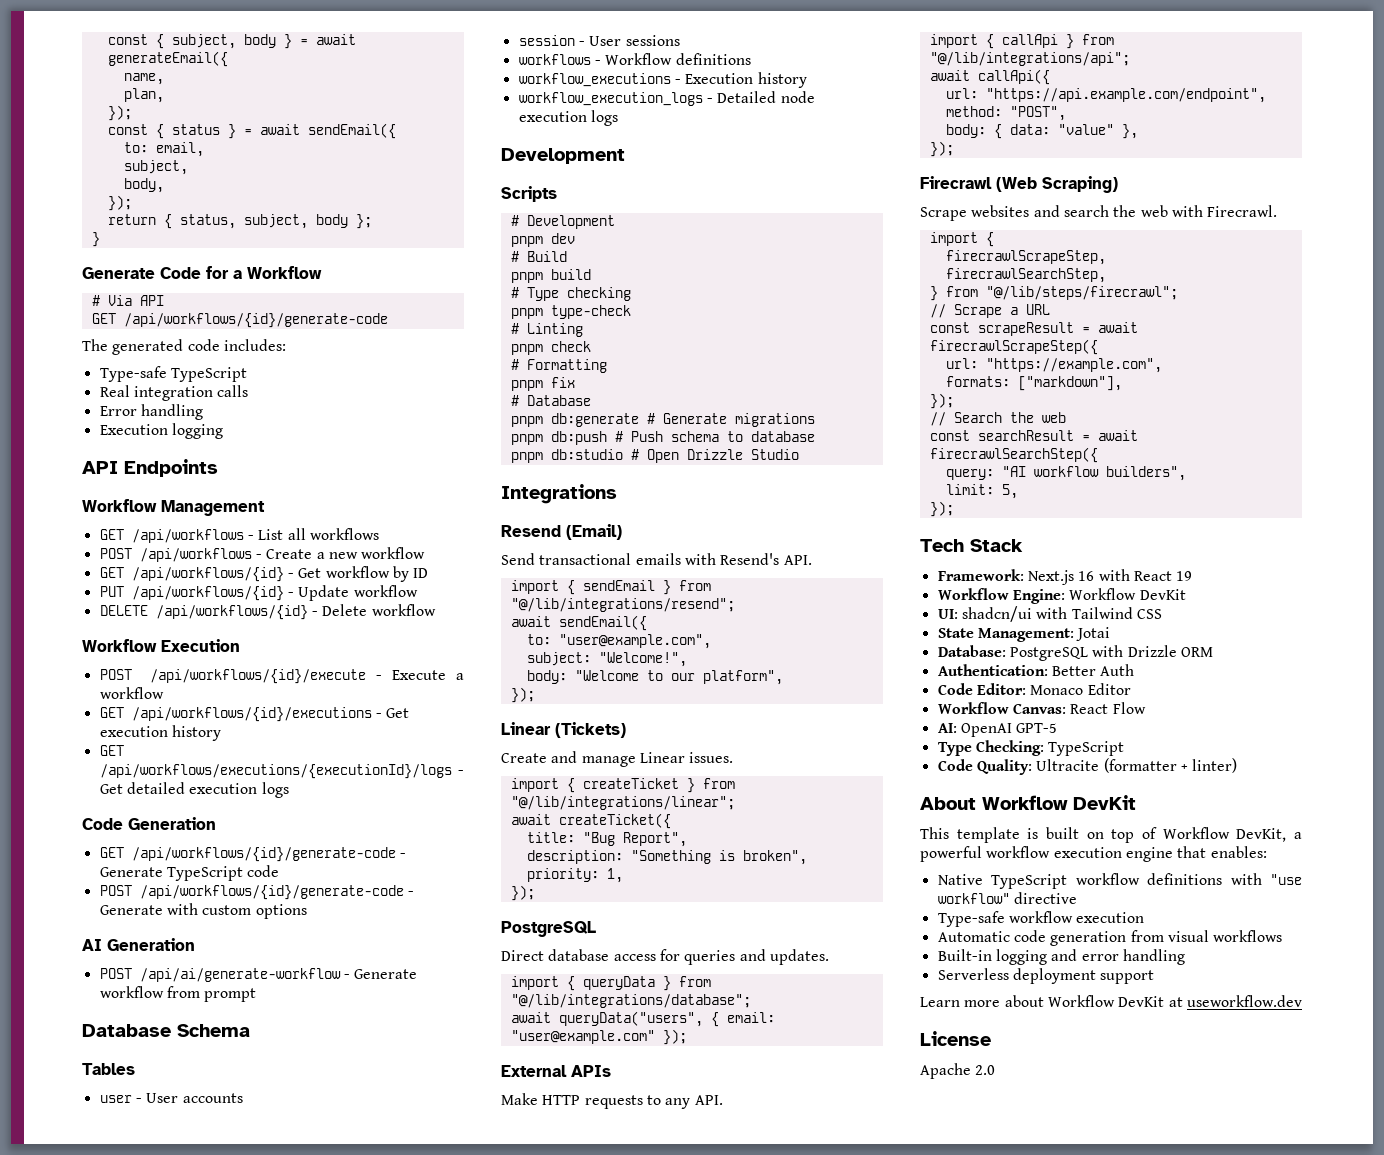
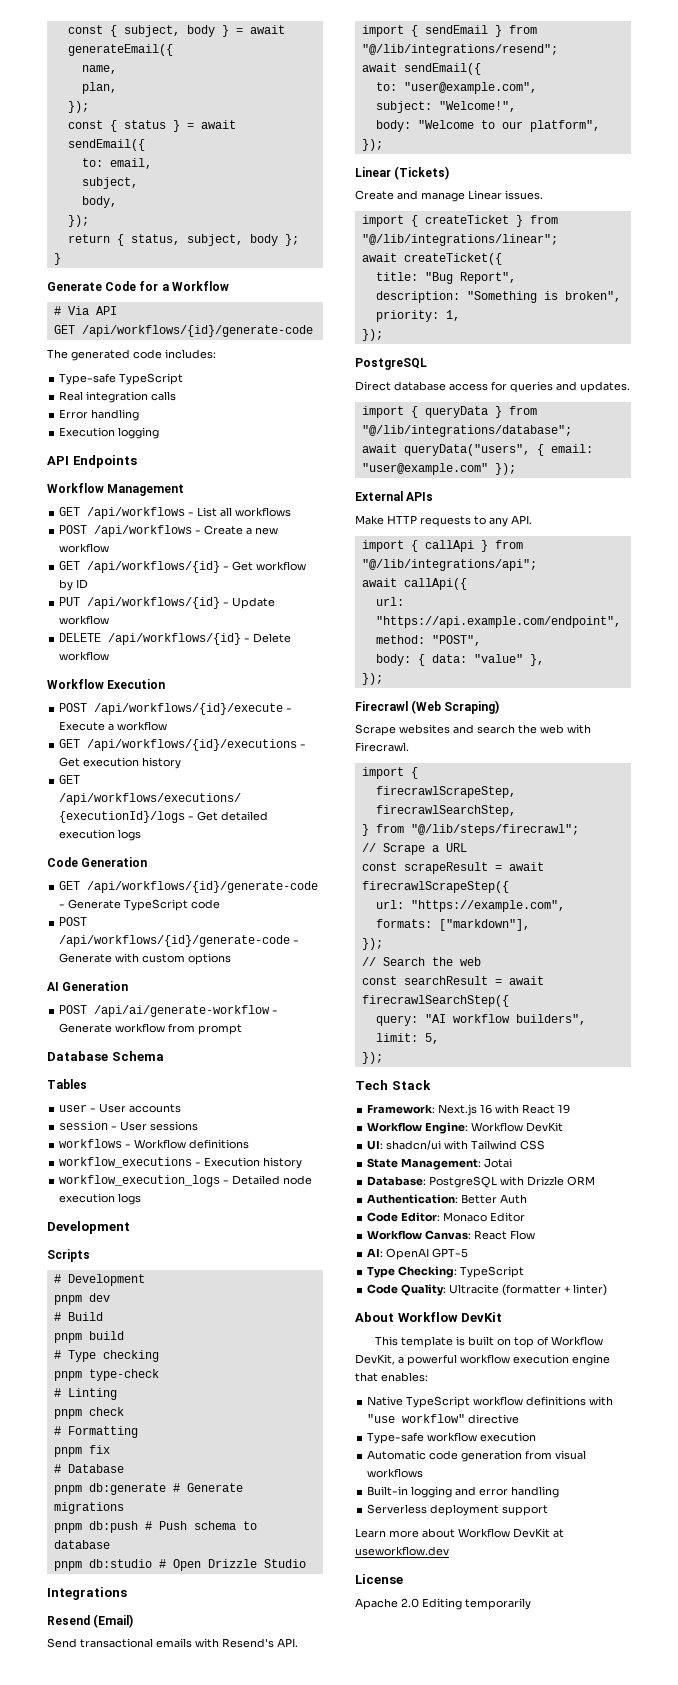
- Apache 2.0
+ Apache 2.0 Editing temporarily

